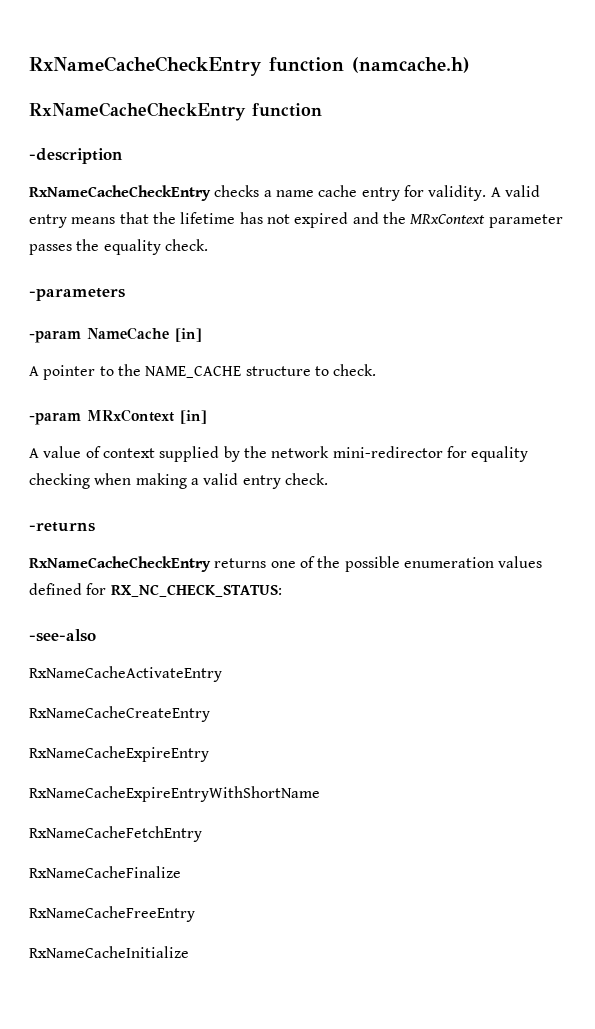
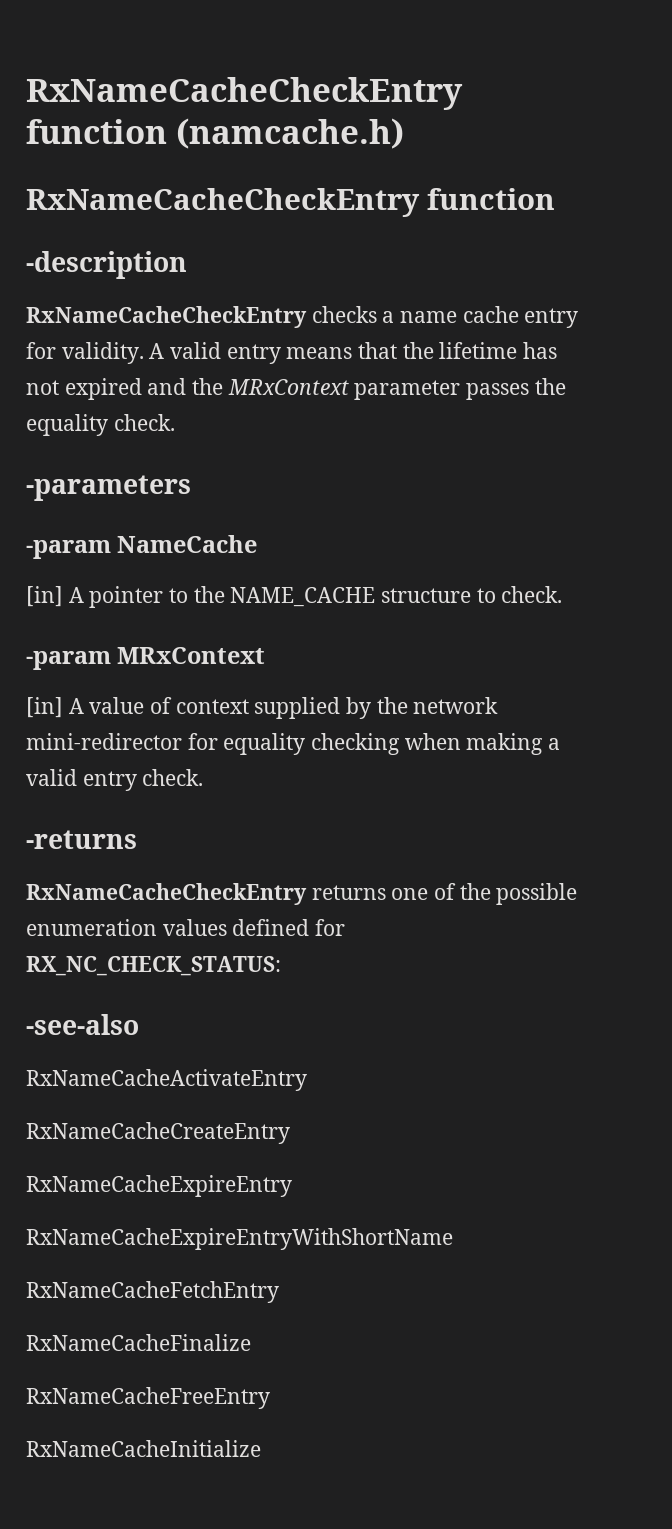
- -param NameCache [in]
- A pointer to the NAME_CACHE structure to check.
+ -param NameCache
+ [in] A pointer to the NAME_CACHE structure to check.
- -param MRxContext [in]
- A value of context supplied by the network mini-redirector for equality checking when making a valid entry check.
+ -param MRxContext
+ [in] A value of context supplied by the network mini-redirector for equality checking when making a valid entry check.

